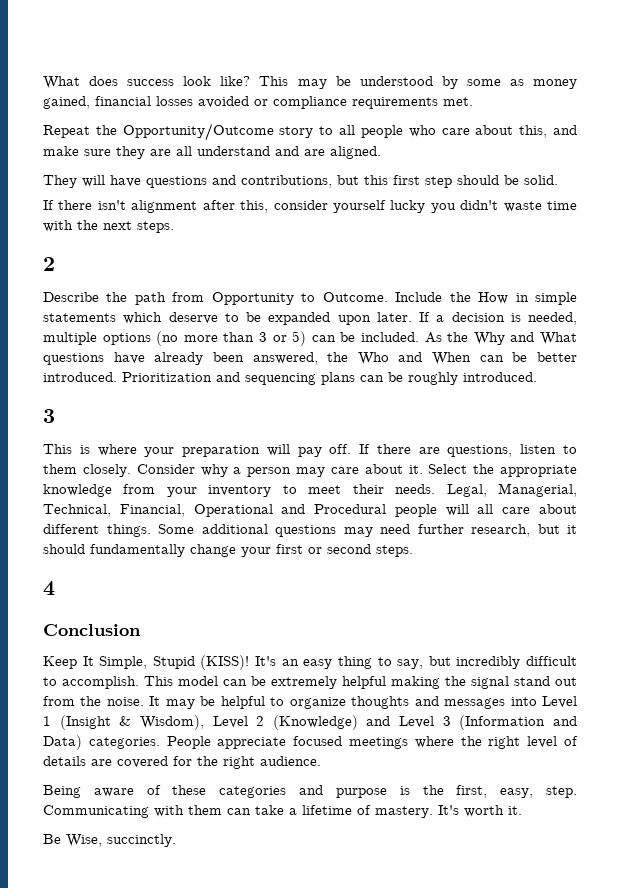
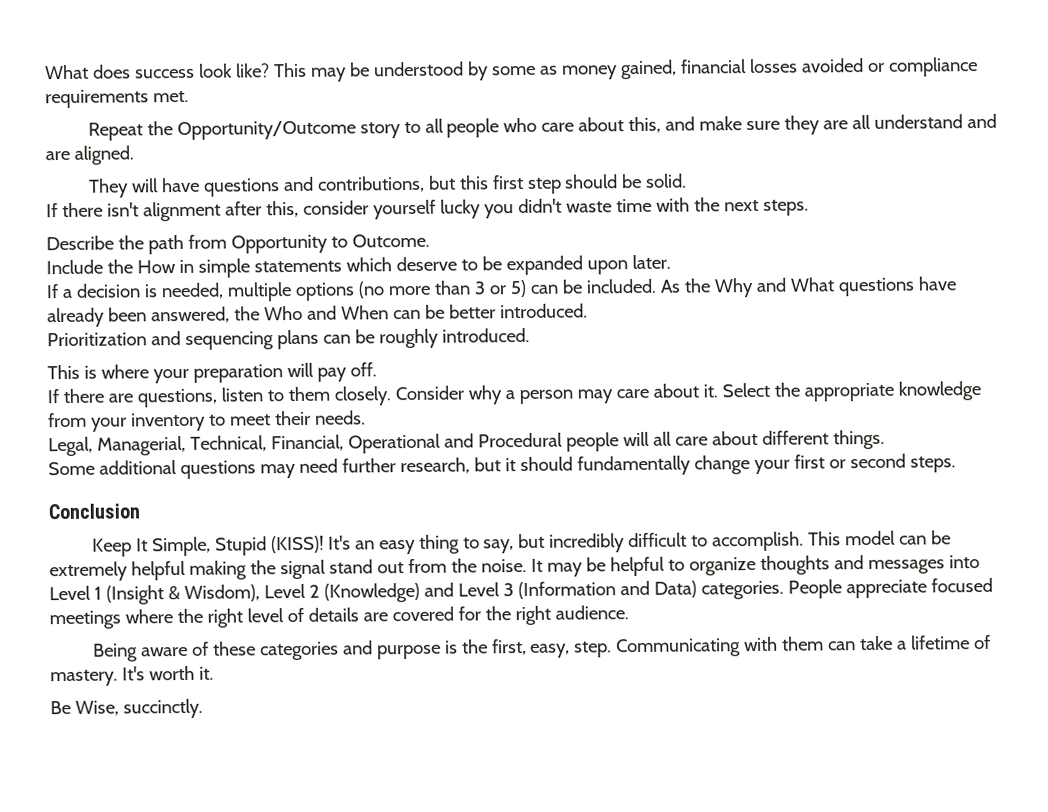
  If there isn't alignment after this, consider yourself lucky you didn't waste time with the next steps.
- 2
- Describe the path from Opportunity to Outcome. Include the How in simple statements which deserve to be expanded upon later. If a decision is needed, multiple options (no more than 3 or 5) can be included.
+ Describe the path from Opportunity to Outcome.
+ Include the How in simple statements which deserve to be expanded upon later.
+ If a decision is needed, multiple options (no more than 3 or 5) can be included.
- As the Why and What questions have already been answered, the Who and When can be better introduced. Prioritization and sequencing plans can be roughly introduced.
- 3
+ As the Why and What questions have already been answered, the Who and When can be better introduced.
+ Prioritization and sequencing plans can be roughly introduced.
- This is where your preparation will pay off. If there are questions, listen to them closely.
+ This is where your preparation will pay off.
+ If there are questions, listen to them closely.
- Select the appropriate knowledge from your inventory to meet their needs. Legal, Managerial, Technical, Financial, Operational and Procedural people will all care about different things. Some additional questions may need further research, but it should fundamentally change your first or second steps.
+ Select the appropriate knowledge from your inventory to meet their needs.
+ Legal, Managerial, Technical, Financial, Operational and Procedural people will all care about different things.
+ Some additional questions may need further research, but it should fundamentally change your first or second steps.
- 4

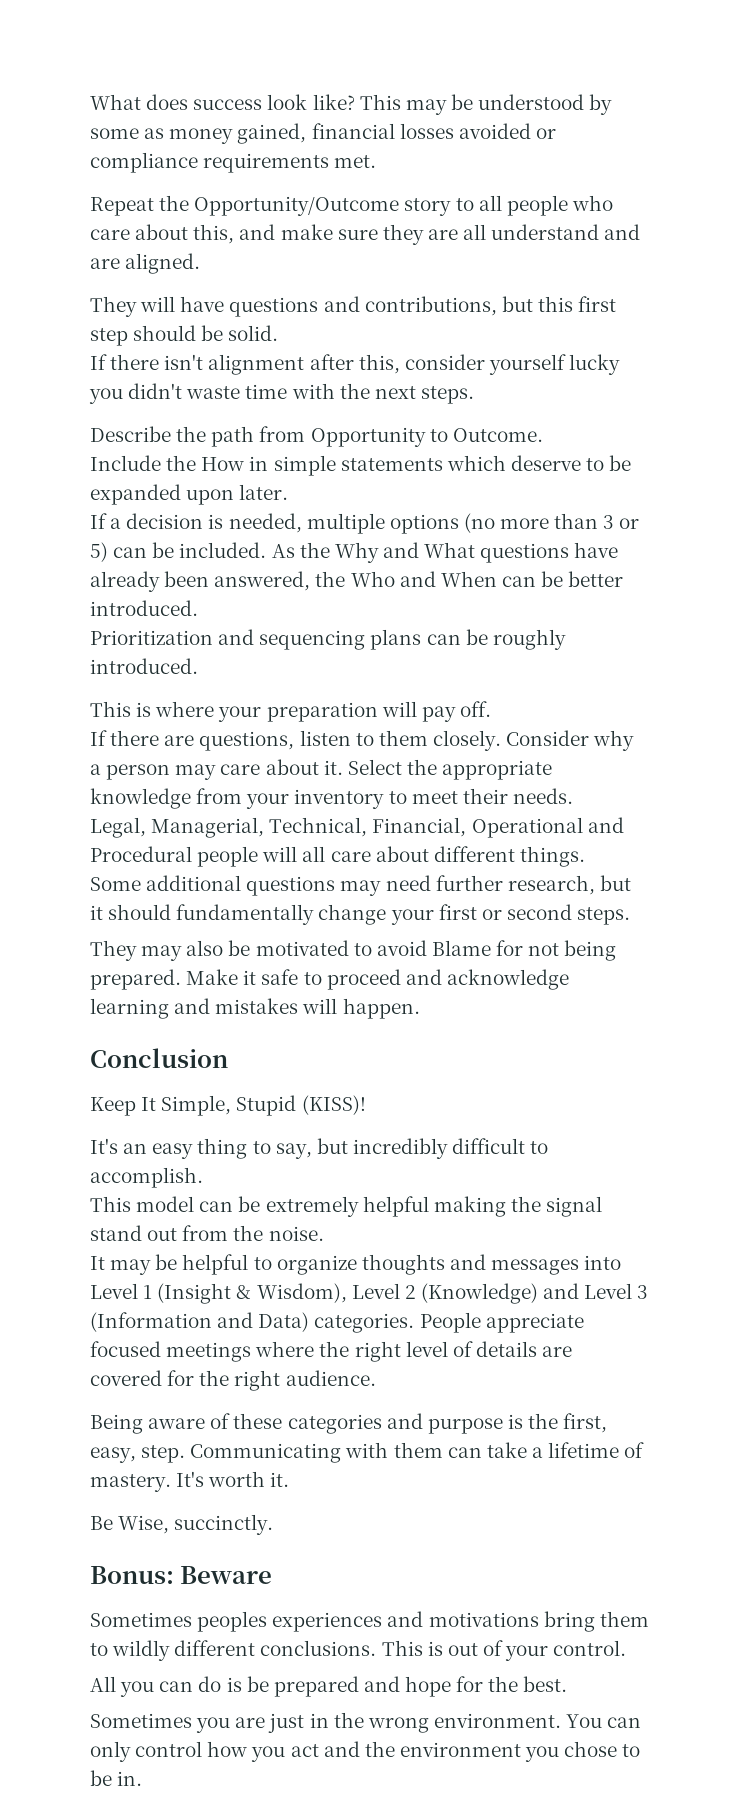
+ They may also be motivated to avoid Blame for not being prepared. Make it safe to proceed and acknowledge learning and mistakes will happen.
- Keep It Simple, Stupid (KISS)! It's an easy thing to say, but incredibly difficult to accomplish. This model can be extremely helpful making the signal stand out from the noise. It may be helpful to organize thoughts and messages into Level 1 (Insight & Wisdom), Level 2 (Knowledge) and Level 3 (Information and Data) categories.
+ Keep It Simple, Stupid (KISS)!
+ It's an easy thing to say, but incredibly difficult to accomplish.
+ This model can be extremely helpful making the signal stand out from the noise.
+ It may be helpful to organize thoughts and messages into Level 1 (Insight & Wisdom), Level 2 (Knowledge) and Level 3 (Information and Data) categories.
+ Bonus: Beware
+ Sometimes peoples experiences and motivations bring them to wildly different conclusions. This is out of your control.
+ All you can do is be prepared and hope for the best.
+ Sometimes you are just in the wrong environment. You can only control how you act and the environment you chose to be in.

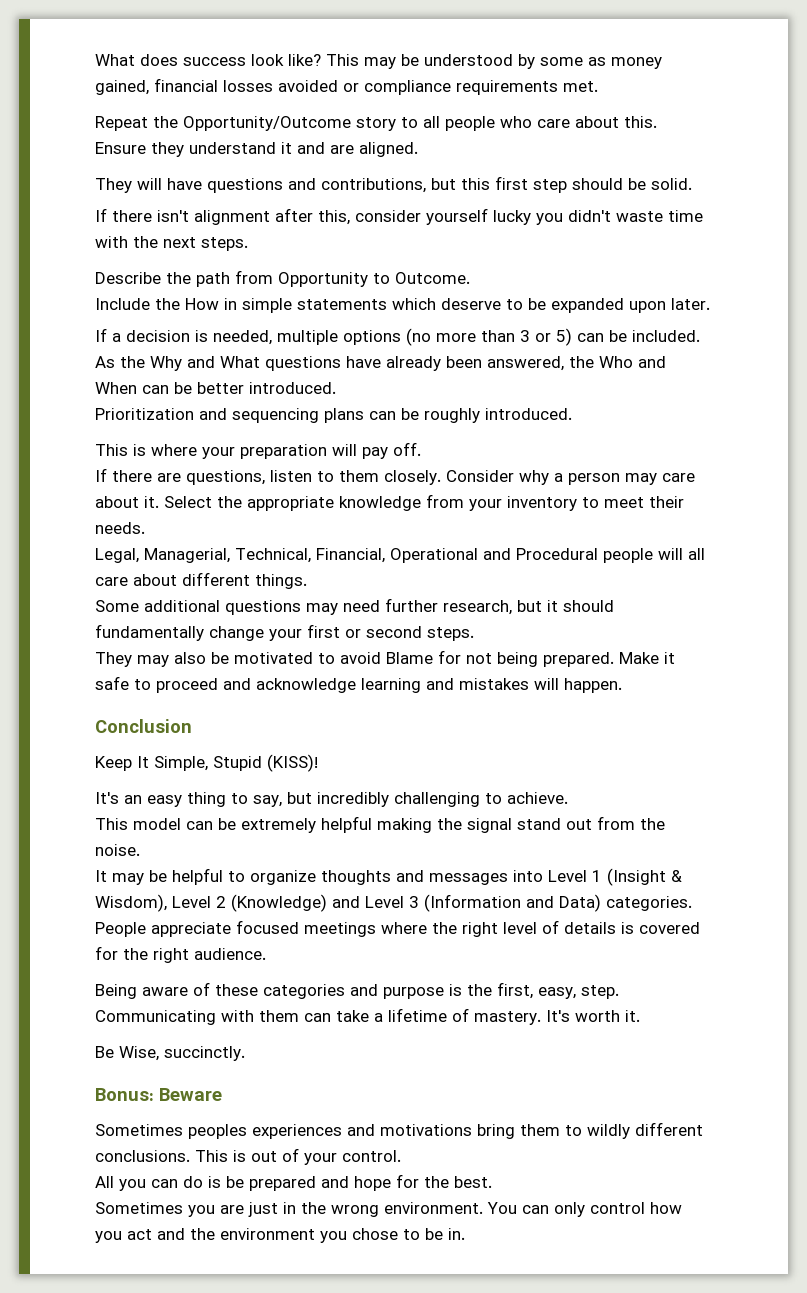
- Repeat the Opportunity/Outcome story to all people who care about this, and make sure they are all understand and are aligned.
+ Repeat the Opportunity/Outcome story to all people who care about this. Ensure they understand it and are aligned.
- It's an easy thing to say, but incredibly difficult to accomplish.
+ It's an easy thing to say, but incredibly challenging to achieve.
- People appreciate focused meetings where the right level of details are covered for the right audience.
+ People appreciate focused meetings where the right level of details is covered for the right audience.

